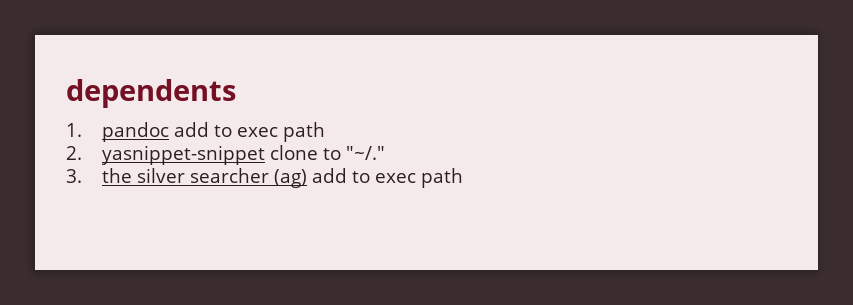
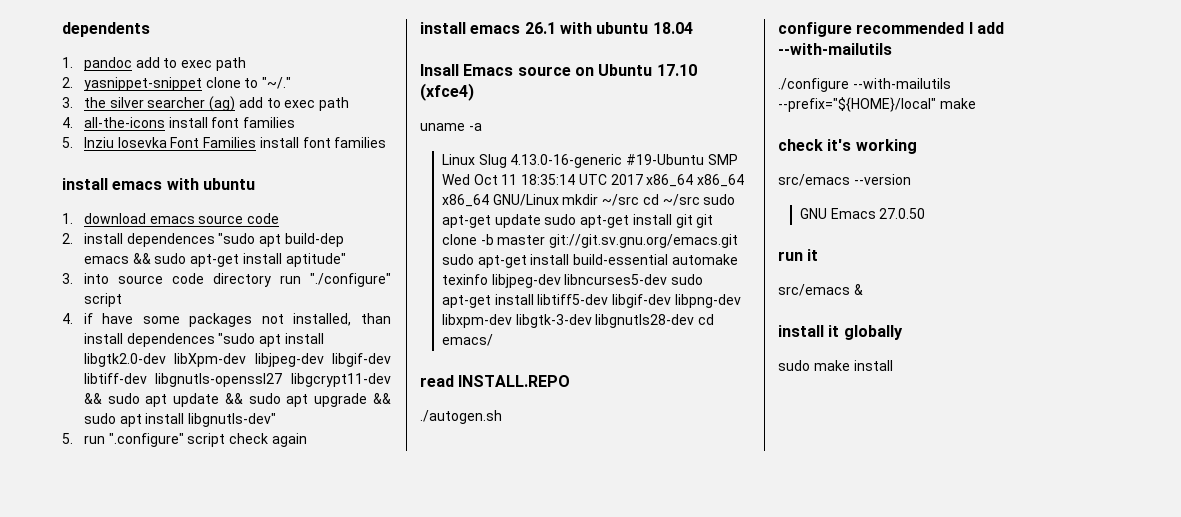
+ 4. all-the-icons install font families
+ 5. Inziu Iosevka Font Families install font families
+ install emacs with ubuntu
+ 1. download emacs source code
+ 2. install dependences "sudo apt build-dep emacs && sudo apt-get install aptitude"
+ 3. into source code directory run "./configure" script
+ 4. if have some packages not installed, than install dependences "sudo apt install libgtk2.0-dev libXpm-dev libjpeg-dev libgif-dev libtiff-dev libgnutls-openssl27 libgcrypt11-dev && sudo apt update && sudo apt upgrade && sudo apt install libgnutls-dev"
+ 5. run ".configure" script check again
+ install emacs 26.1 with ubuntu 18.04
+ Insall Emacs source on Ubuntu 17.10 (xfce4)
+ uname -a
+ Linux Slug 4.13.0-16-generic #19-Ubuntu SMP Wed Oct 11 18:35:14 UTC 2017 x86_64 x86_64 x86_64 GNU/Linux mkdir ~/src cd ~/src sudo apt-get update sudo apt-get install git git clone -b master git://git.sv.gnu.org/emacs.git sudo apt-get install build-essential automake texinfo libjpeg-dev libncurses5-dev sudo apt-get install libtiff5-dev libgif-dev libpng-dev libxpm-dev libgtk-3-dev libgnutls28-dev cd emacs/
+ read INSTALL.REPO
+ ./autogen.sh
+ configure recommended I add --with-mailutils
+ ./configure --with-mailutils --prefix="${HOME}/local" make
+ check it's working
+ src/emacs --version
+ GNU Emacs 27.0.50
+ run it
+ src/emacs &
+ install it globally
+ sudo make install

